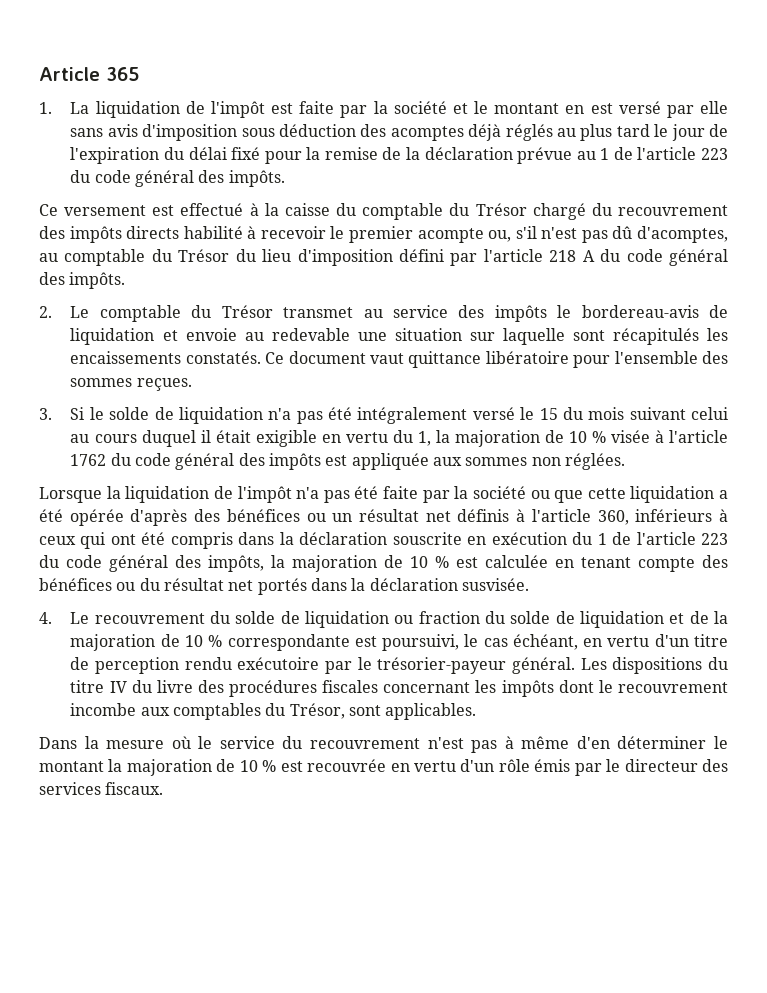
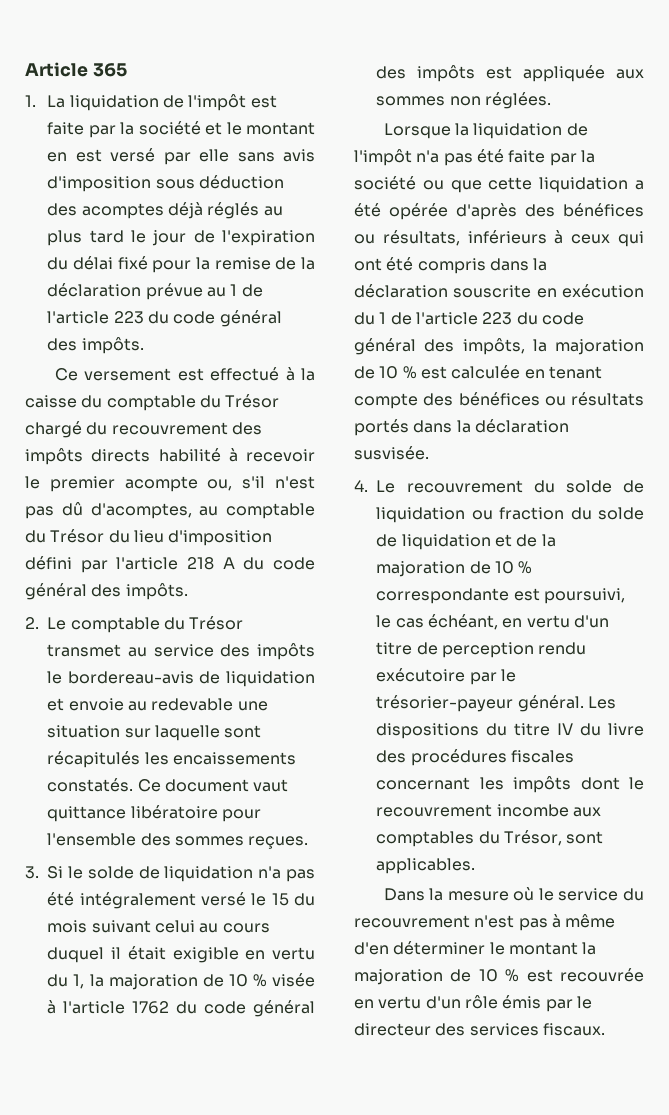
- Lorsque la liquidation de l'impôt n'a pas été faite par la société ou que cette liquidation a été opérée d'après des bénéfices ou un résultat net définis à l'article 360, inférieurs à ceux qui ont été compris dans la déclaration souscrite en exécution du 1 de l'article 223 du code général des impôts, la majoration de 10 % est calculée en tenant compte des bénéfices ou du résultat net portés dans la déclaration susvisée.
+ Lorsque la liquidation de l'impôt n'a pas été faite par la société ou que cette liquidation a été opérée d'après des bénéfices ou résultats, inférieurs à ceux qui ont été compris dans la déclaration souscrite en exécution du 1 de l'article 223 du code général des impôts, la majoration de 10 % est calculée en tenant compte des bénéfices ou résultats portés dans la déclaration susvisée.

